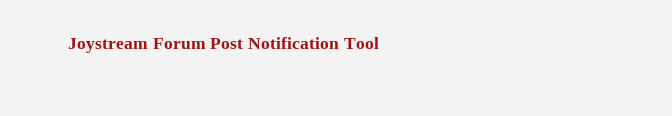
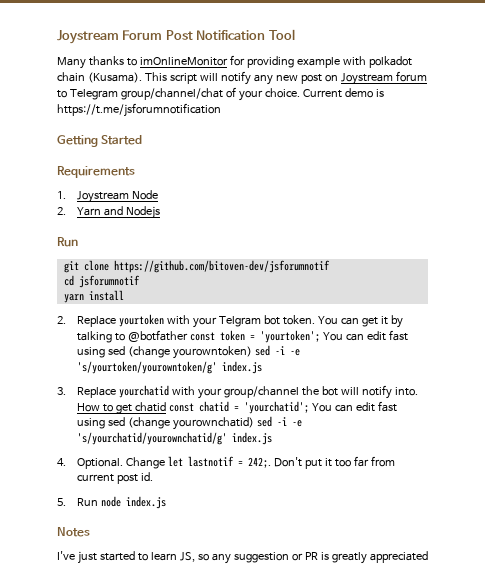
+ Many thanks to imOnlineMonitor for providing example with polkadot chain (Kusama). This script will notify any new post on Joystream forum to Telegram group/channel/chat of your choice. Current demo is https://t.me/jsforumnotification
+ Getting Started
+ Requirements
+ 1. Joystream Node
+ 2. Yarn and Nodejs
+ Run
+ git clone https://github.com/bitoven-dev/jsforumnotif
+ cd jsforumnotif
+ yarn install
+ 2. Replace yourtoken with your Telgram bot token. You can get it by talking to @botfather const token = 'yourtoken'; You can edit fast using sed (change yourowntoken) sed -i -e 's/yourtoken/yourowntoken/g' index.js
+ 3. Replace yourchatid with your group/channel the bot will notify into. How to get chatid const chatid = 'yourchatid'; You can edit fast using sed (change yourownchatid) sed -i -e 's/yourchatid/yourownchatid/g' index.js
+ 4. Optional. Change let lastnotif = 242;. Don't put it too far from current post id.
+ 5. Run node index.js
+ Notes
+ I've just started to learn JS, so any suggestion or PR is greatly appreciated

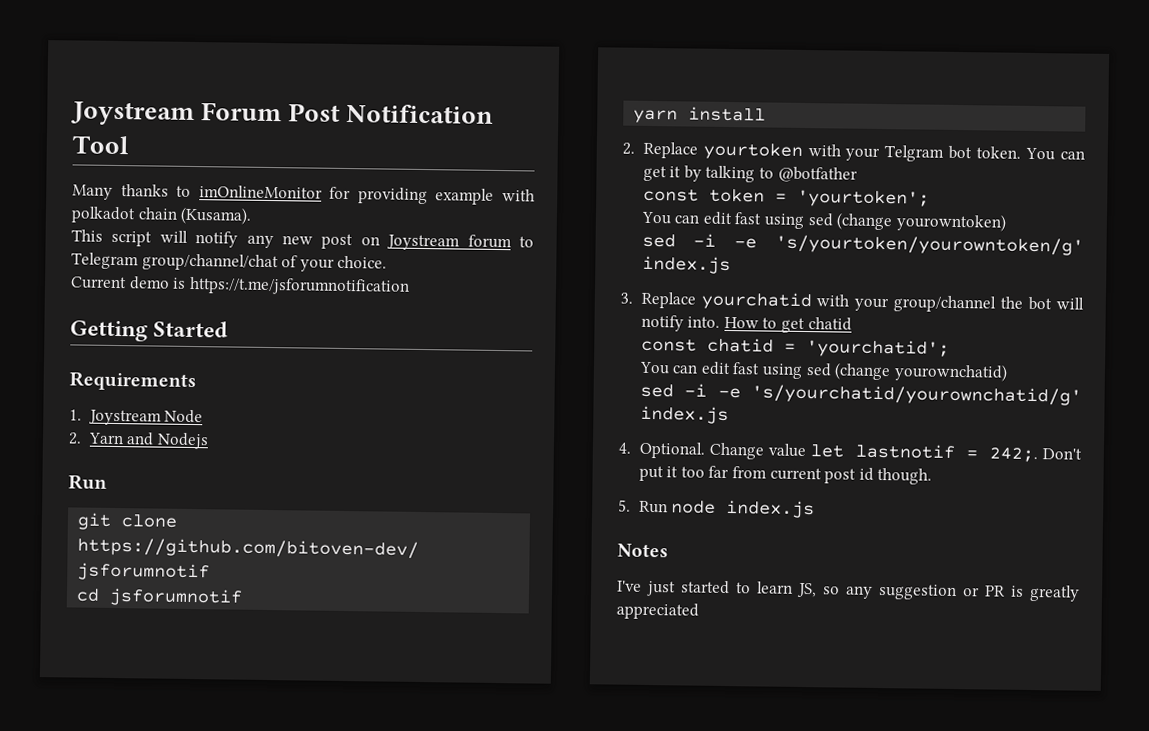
- Many thanks to imOnlineMonitor for providing example with polkadot chain (Kusama). This script will notify any new post on Joystream forum to Telegram group/channel/chat of your choice. Current demo is https://t.me/jsforumnotification
+ Many thanks to imOnlineMonitor for providing example with polkadot chain (Kusama).
+ This script will notify any new post on Joystream forum to Telegram group/channel/chat of your choice.
+ Current demo is https://t.me/jsforumnotification
- You can get it by talking to @botfather const token = 'yourtoken'; You can edit fast using sed (change yourowntoken) sed -i -e 's/yourtoken/yourowntoken/g' index.js
+ You can get it by talking to @botfather
+ const token = 'yourtoken';
+ You can edit fast using sed (change yourowntoken)
+ sed -i -e 's/yourtoken/yourowntoken/g' index.js
- How to get chatid const chatid = 'yourchatid'; You can edit fast using sed (change yourownchatid) sed -i -e 's/yourchatid/yourownchatid/g' index.js
+ How to get chatid
+ const chatid = 'yourchatid';
+ You can edit fast using sed (change yourownchatid)
+ sed -i -e 's/yourchatid/yourownchatid/g' index.js
- Change let lastnotif = 242;.
+ Change value let lastnotif = 242;.
- Don't put it too far from current post id.
+ Don't put it too far from current post id though.

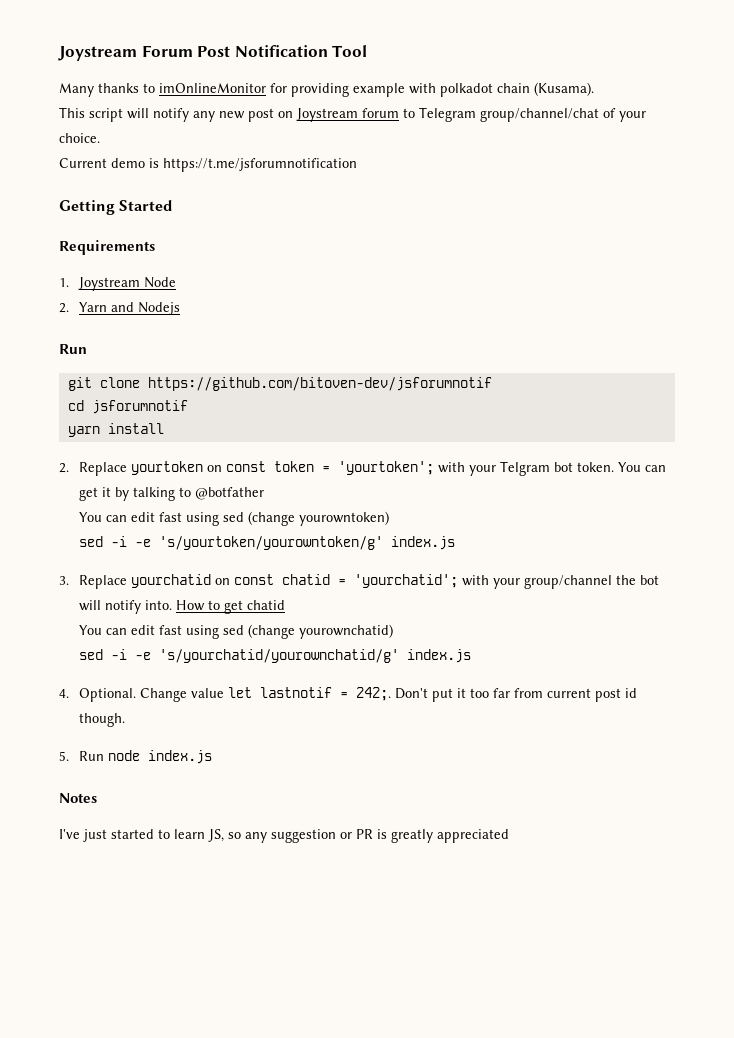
- 2. Replace yourtoken with your Telgram bot token.
+ 2. Replace yourtoken on const token = 'yourtoken'; with your Telgram bot token.
- const token = 'yourtoken';
- 3. Replace yourchatid with your group/channel the bot will notify into.
+ 3. Replace yourchatid on const chatid = 'yourchatid'; with your group/channel the bot will notify into.
- const chatid = 'yourchatid';

